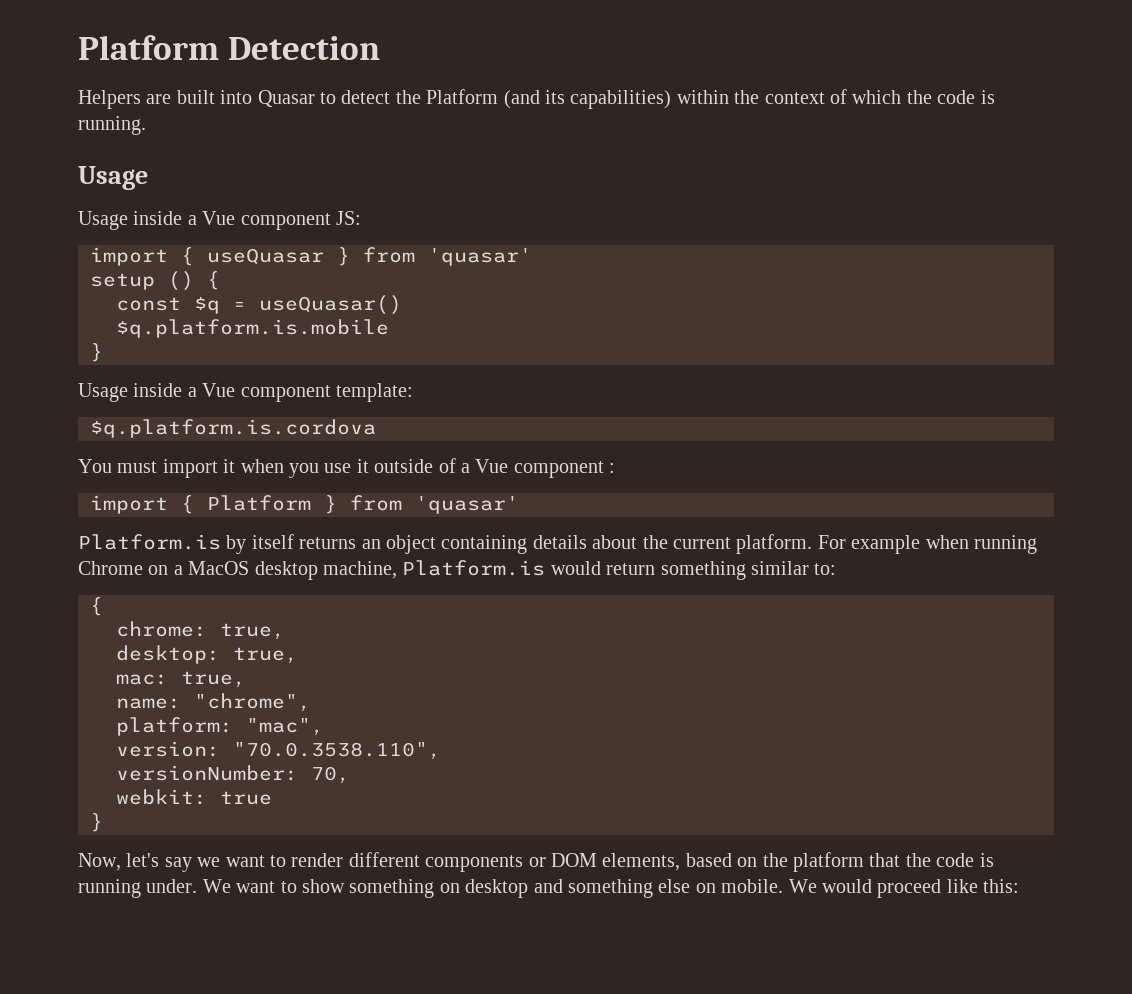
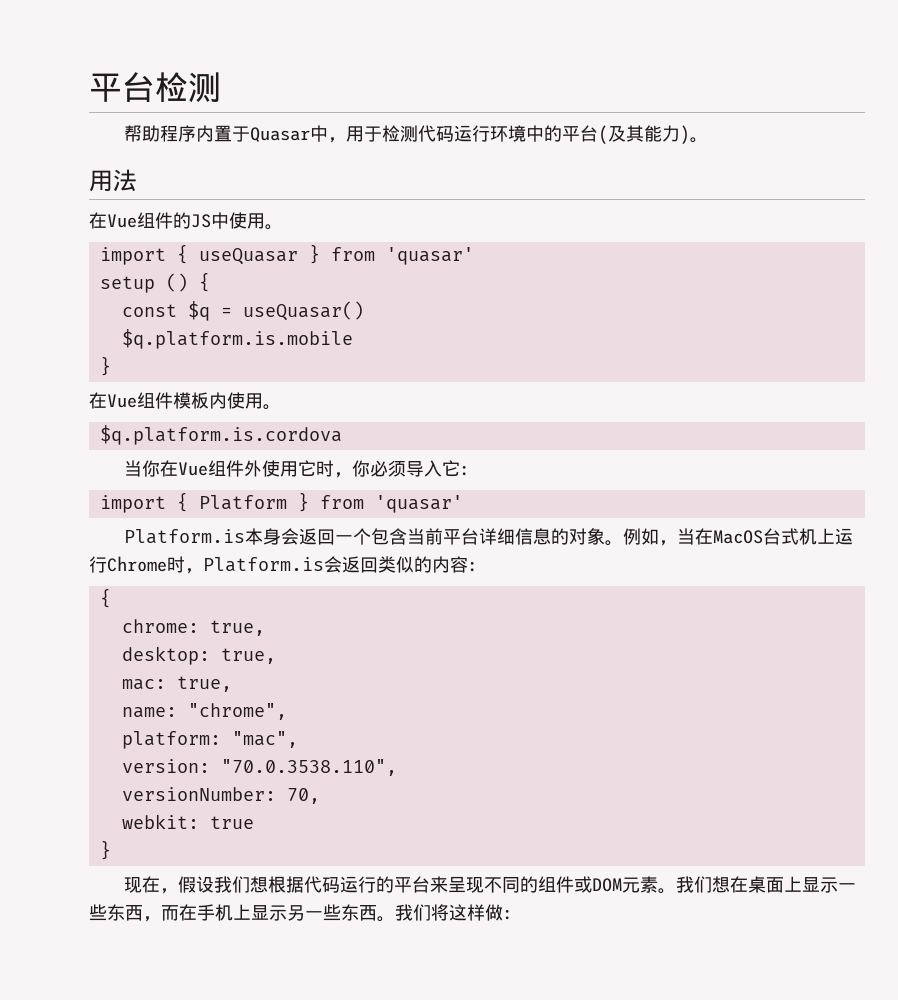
- Platform Detection
- Helpers are built into Quasar to detect the Platform (and its capabilities) within the context of which the code is running.
- Usage
- Usage inside a Vue component JS:
+ 平台检测
+ 帮助程序内置于Quasar中，用于检测代码运行环境中的平台(及其能力)。
+ 用法
+ 在Vue组件的JS中使用。
- Usage inside a Vue component template:
+ 在Vue组件模板内使用。
  $q.platform.is.cordova
- You must import it when you use it outside of a Vue component :
+ 当你在Vue组件外使用它时，你必须导入它:
- Platform.is by itself returns an object containing details about the current platform. For example when running Chrome on a MacOS desktop machine, Platform.is would return something similar to:
+ Platform.is本身会返回一个包含当前平台详细信息的对象。例如，当在MacOS台式机上运行Chrome时，Platform.is会返回类似的内容:
- Now, let's say we want to render different components or DOM elements, based on the platform that the code is running under. We want to show something on desktop and something else on mobile. We would proceed like this:
+ 现在，假设我们想根据代码运行的平台来呈现不同的组件或DOM元素。我们想在桌面上显示一些东西，而在手机上显示另一些东西。我们将这样做:

